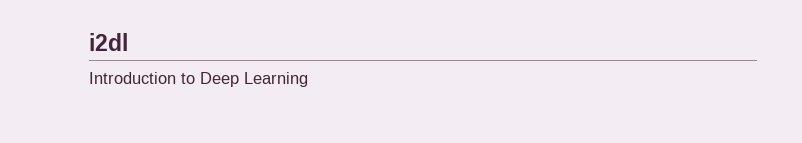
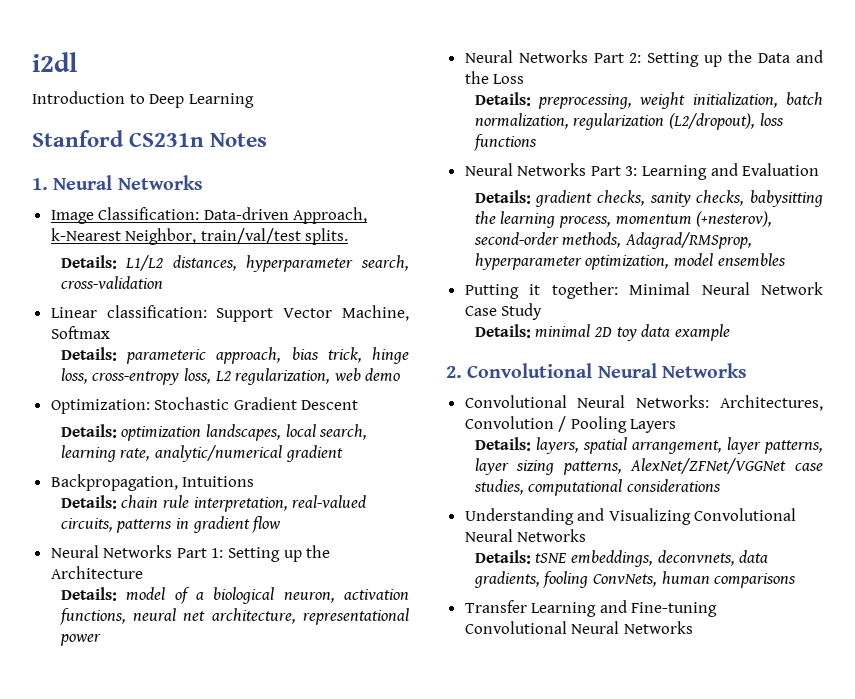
+ Stanford CS231n Notes
+ 1. Neural Networks
+ Image Classification: Data-driven Approach, k-Nearest Neighbor, train/val/test splits.
+ Details: L1/L2 distances, hyperparameter search, cross-validation
+ Linear classification: Support Vector Machine, Softmax
+ Details: parameteric approach, bias trick, hinge loss, cross-entropy loss, L2 regularization, web demo
+ Optimization: Stochastic Gradient Descent
+ Details: optimization landscapes, local search, learning rate, analytic/numerical gradient
+ Backpropagation, Intuitions
+ Details: chain rule interpretation, real-valued circuits, patterns in gradient flow
+ Neural Networks Part 1: Setting up the Architecture
+ Details: model of a biological neuron, activation functions, neural net architecture, representational power
+ Neural Networks Part 2: Setting up the Data and the Loss
+ Details: preprocessing, weight initialization, batch normalization, regularization (L2/dropout), loss functions
+ Neural Networks Part 3: Learning and Evaluation
+ Details: gradient checks, sanity checks, babysitting the learning process, momentum (+nesterov), second-order methods, Adagrad/RMSprop, hyperparameter optimization, model ensembles
+ Putting it together: Minimal Neural Network Case Study
+ Details: minimal 2D toy data example
+ 2. Convolutional Neural Networks
+ Convolutional Neural Networks: Architectures, Convolution / Pooling Layers
+ Details: layers, spatial arrangement, layer patterns, layer sizing patterns, AlexNet/ZFNet/VGGNet case studies, computational considerations
+ Understanding and Visualizing Convolutional Neural Networks
+ Details: tSNE embeddings, deconvnets, data gradients, fooling ConvNets, human comparisons
+ Transfer Learning and Fine-tuning Convolutional Neural Networks

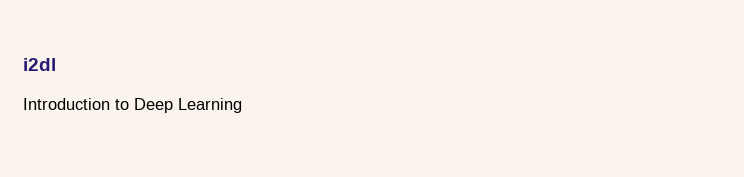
- Stanford CS231n Notes
- 1. Neural Networks
- Image Classification: Data-driven Approach, k-Nearest Neighbor, train/val/test splits.
- Details: L1/L2 distances, hyperparameter search, cross-validation
- Linear classification: Support Vector Machine, Softmax
- Details: parameteric approach, bias trick, hinge loss, cross-entropy loss, L2 regularization, web demo
- Optimization: Stochastic Gradient Descent
- Details: optimization landscapes, local search, learning rate, analytic/numerical gradient
- Backpropagation, Intuitions
- Details: chain rule interpretation, real-valued circuits, patterns in gradient flow
- Neural Networks Part 1: Setting up the Architecture
- Details: model of a biological neuron, activation functions, neural net architecture, representational power
- Neural Networks Part 2: Setting up the Data and the Loss
- Details: preprocessing, weight initialization, batch normalization, regularization (L2/dropout), loss functions
- Neural Networks Part 3: Learning and Evaluation
- Details: gradient checks, sanity checks, babysitting the learning process, momentum (+nesterov), second-order methods, Adagrad/RMSprop, hyperparameter optimization, model ensembles
- Putting it together: Minimal Neural Network Case Study
- Details: minimal 2D toy data example
- 2. Convolutional Neural Networks
- Convolutional Neural Networks: Architectures, Convolution / Pooling Layers
- Details: layers, spatial arrangement, layer patterns, layer sizing patterns, AlexNet/ZFNet/VGGNet case studies, computational considerations
- Understanding and Visualizing Convolutional Neural Networks
- Details: tSNE embeddings, deconvnets, data gradients, fooling ConvNets, human comparisons
- Transfer Learning and Fine-tuning Convolutional Neural Networks

